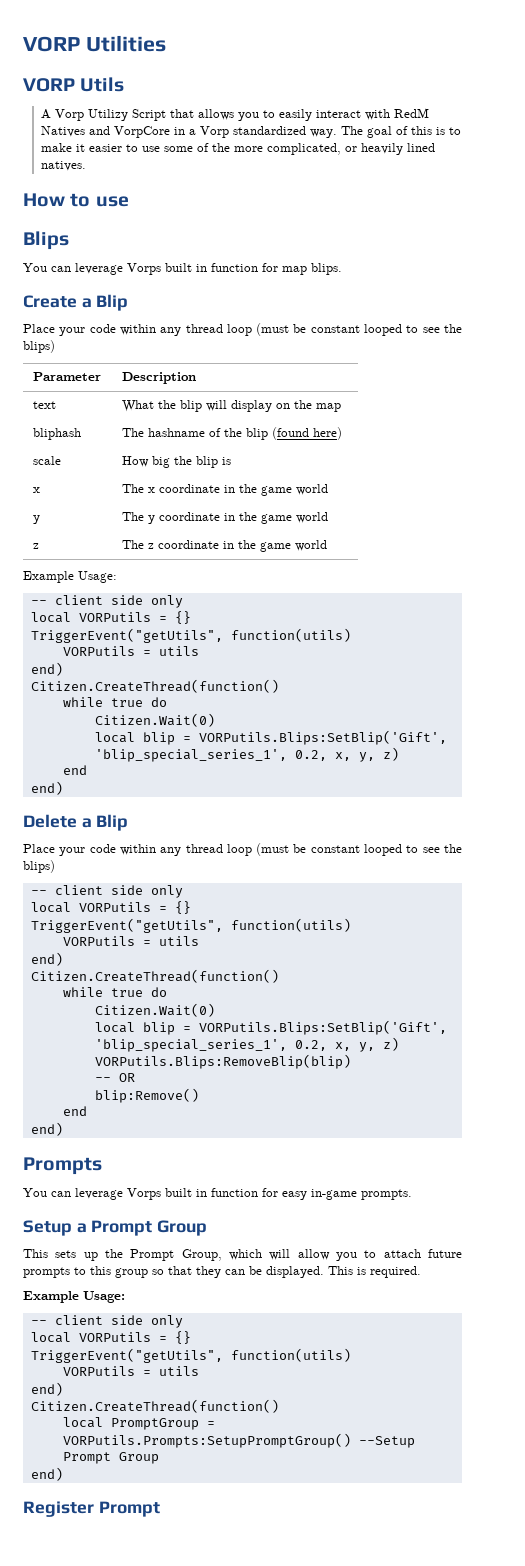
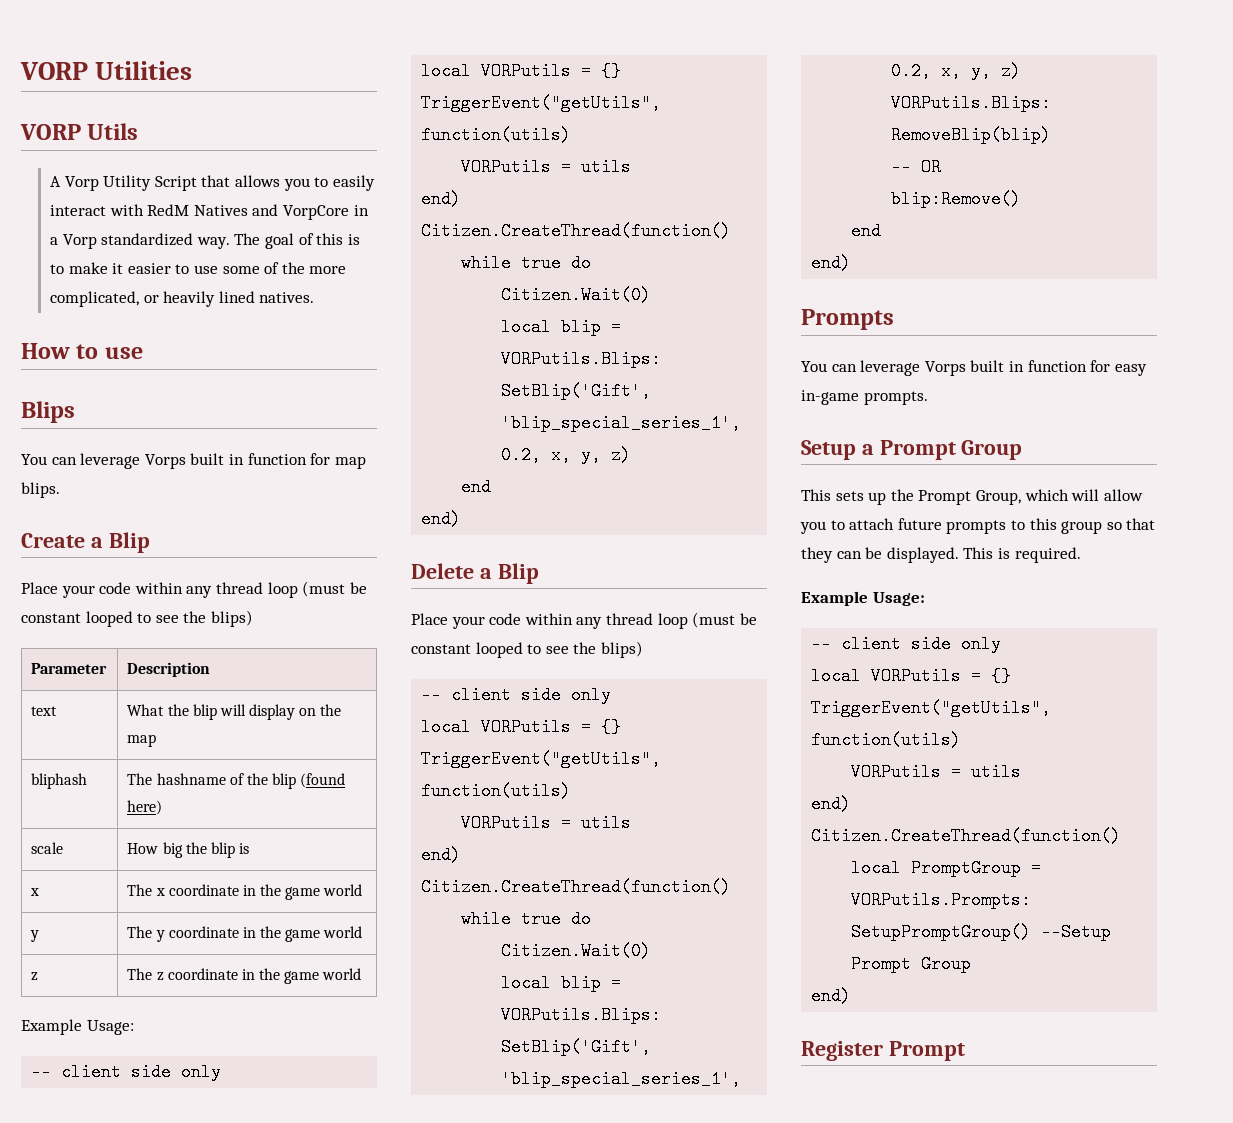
- A Vorp Utilizy Script that allows you to easily interact with RedM Natives and VorpCore in a Vorp standardized way.
+ A Vorp Utility Script that allows you to easily interact with RedM Natives and VorpCore in a Vorp standardized way.

